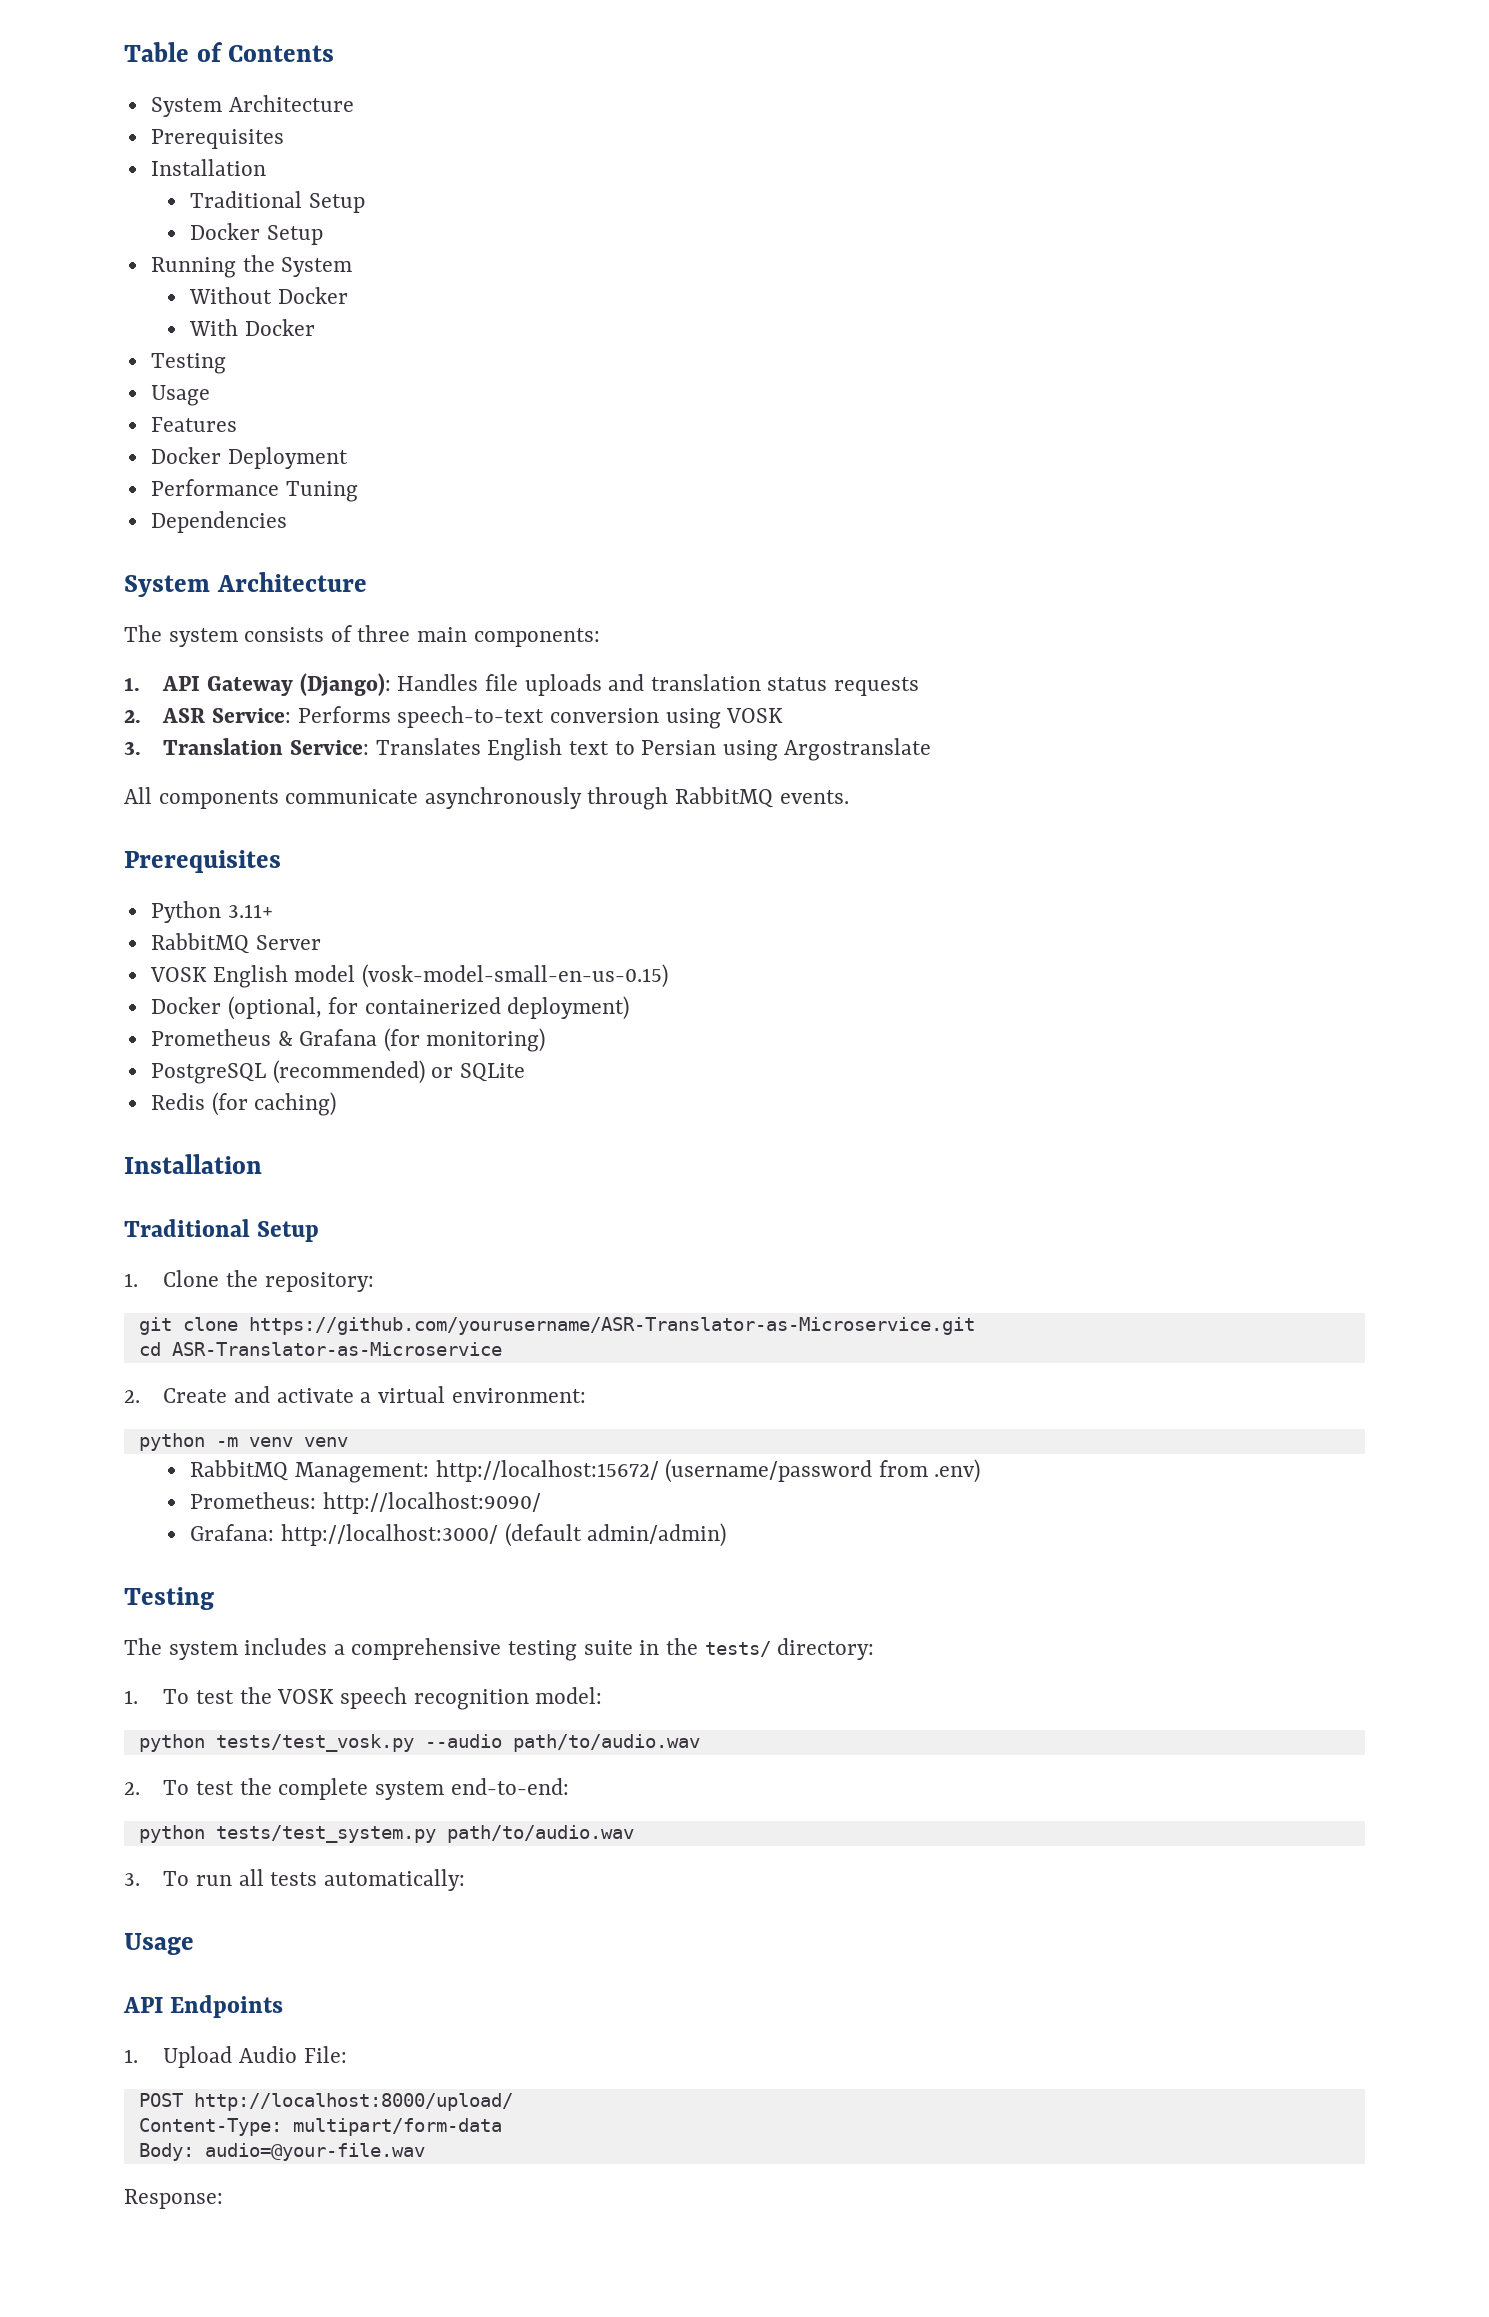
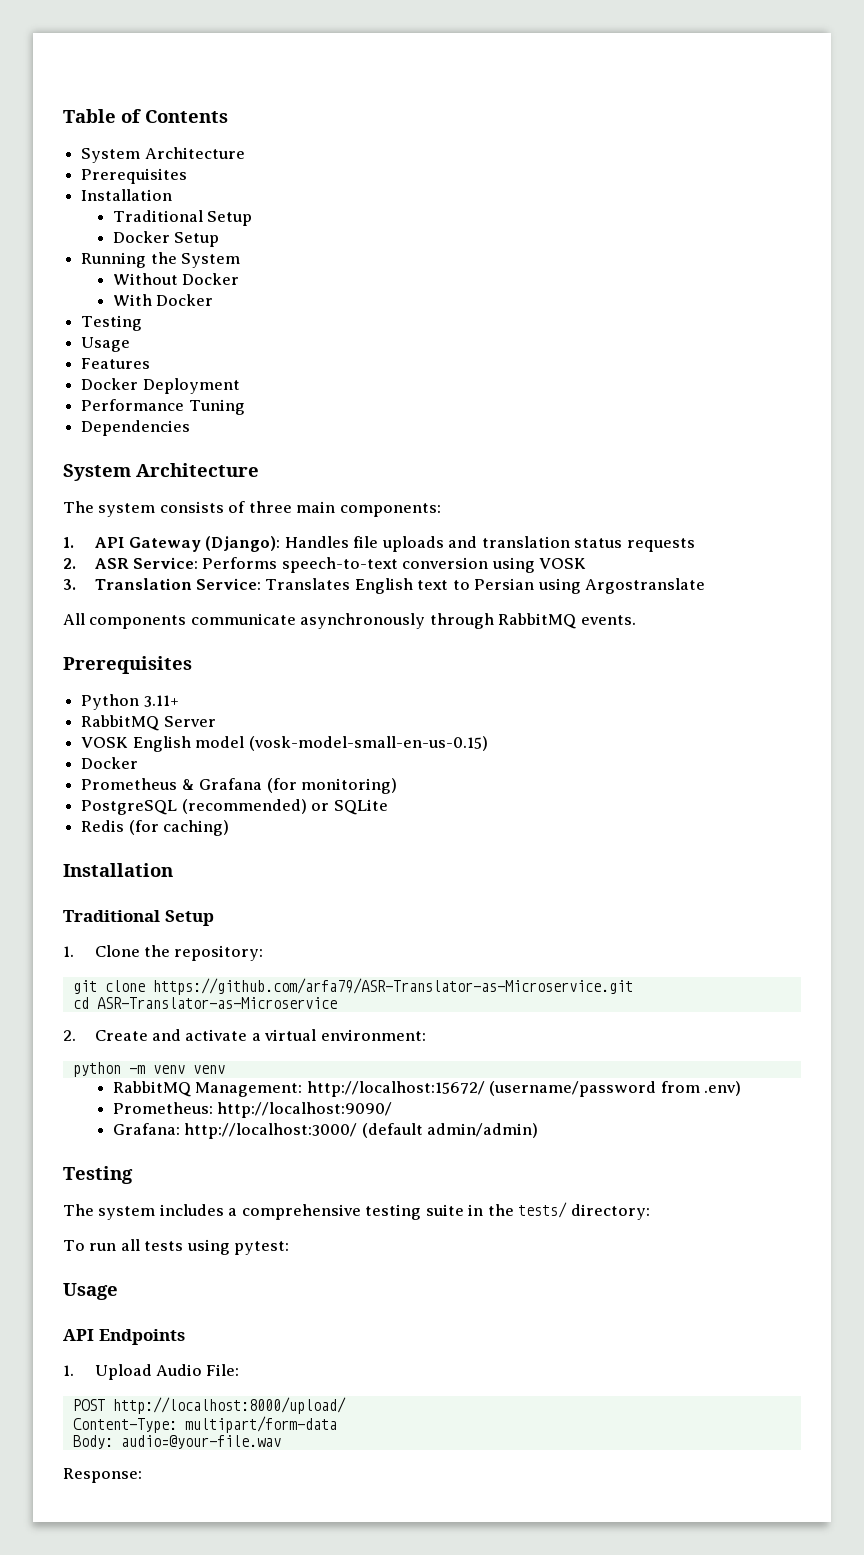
  VOSK English model (vosk-model-small-en-us-0.15)
- Docker (optional, for containerized deployment)
+ Docker
- git clone https://github.com/yourusername/ASR-Translator-as-Microservice.git
+ git clone https://github.com/arfa79/ASR-Translator-as-Microservice.git
- 1. To test the VOSK speech recognition model:
- python tests/test_vosk.py --audio path/to/audio.wav
- 2. To test the complete system end-to-end:
- python tests/test_system.py path/to/audio.wav
- 3. To run all tests automatically:
+ To run all tests using pytest:

